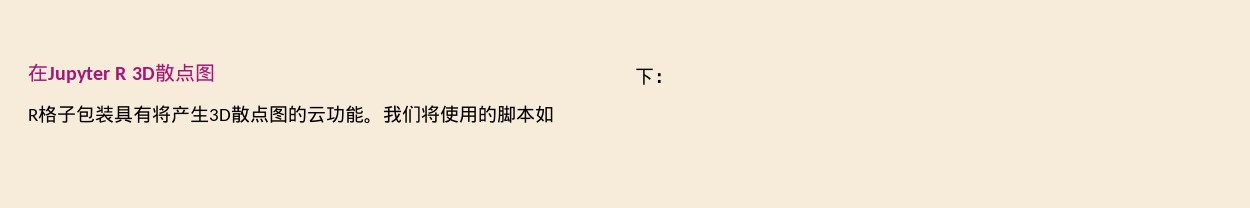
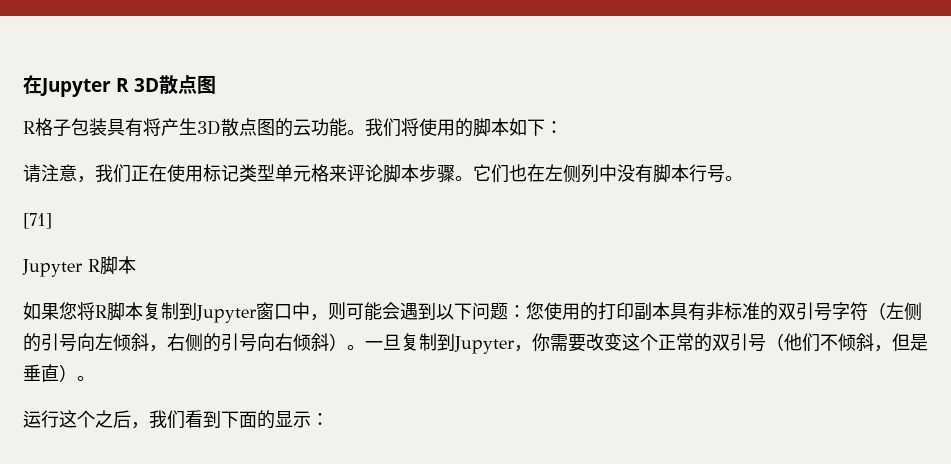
+ 请注意，我们正在使用标记类型单元格来评论脚本步骤。它们也在左侧列中没有脚本行号。
+ [71]
+ Jupyter R脚本
+ 如果您将R脚本复制到Jupyter窗口中，则可能会遇到以下问题：您使用的打印副本具有非标准的双引号字符（左侧的引号向左倾斜，右侧的引号向右倾斜）。一旦复制到Jupyter，你需要改变这个正常的双引号（他们不倾斜，但是垂直）。
+ 运行这个之后，我们看到下面的显示：

